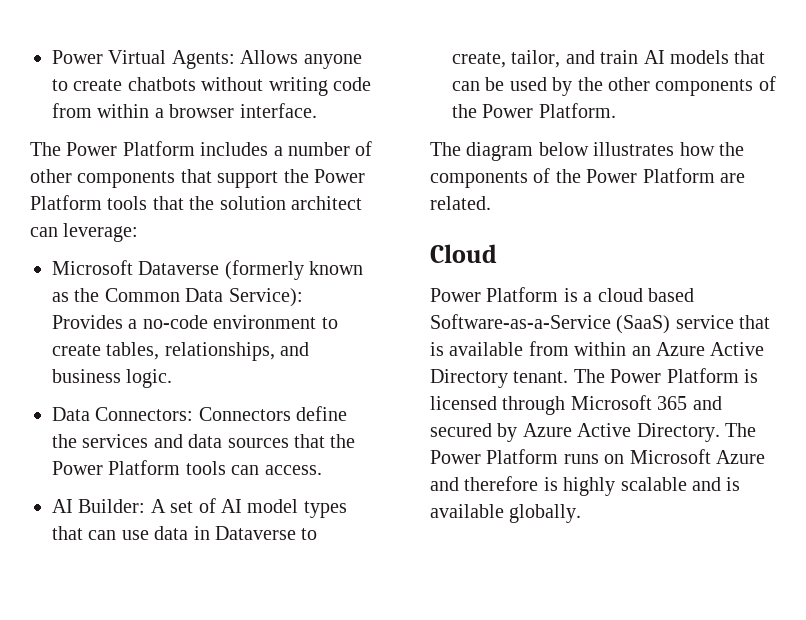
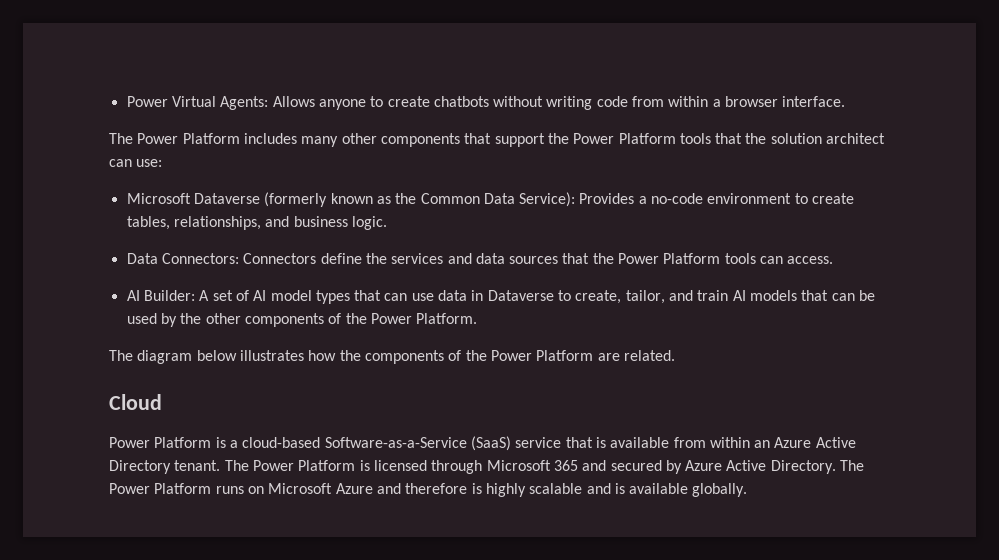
- The Power Platform includes a number of other components that support the Power Platform tools that the solution architect can leverage:
+ The Power Platform includes many other components that support the Power Platform tools that the solution architect can use:
- Power Platform is a cloud based Software-as-a-Service (SaaS) service that is available from within an Azure Active Directory tenant.
+ Power Platform is a cloud-based Software-as-a-Service (SaaS) service that is available from within an Azure Active Directory tenant.

